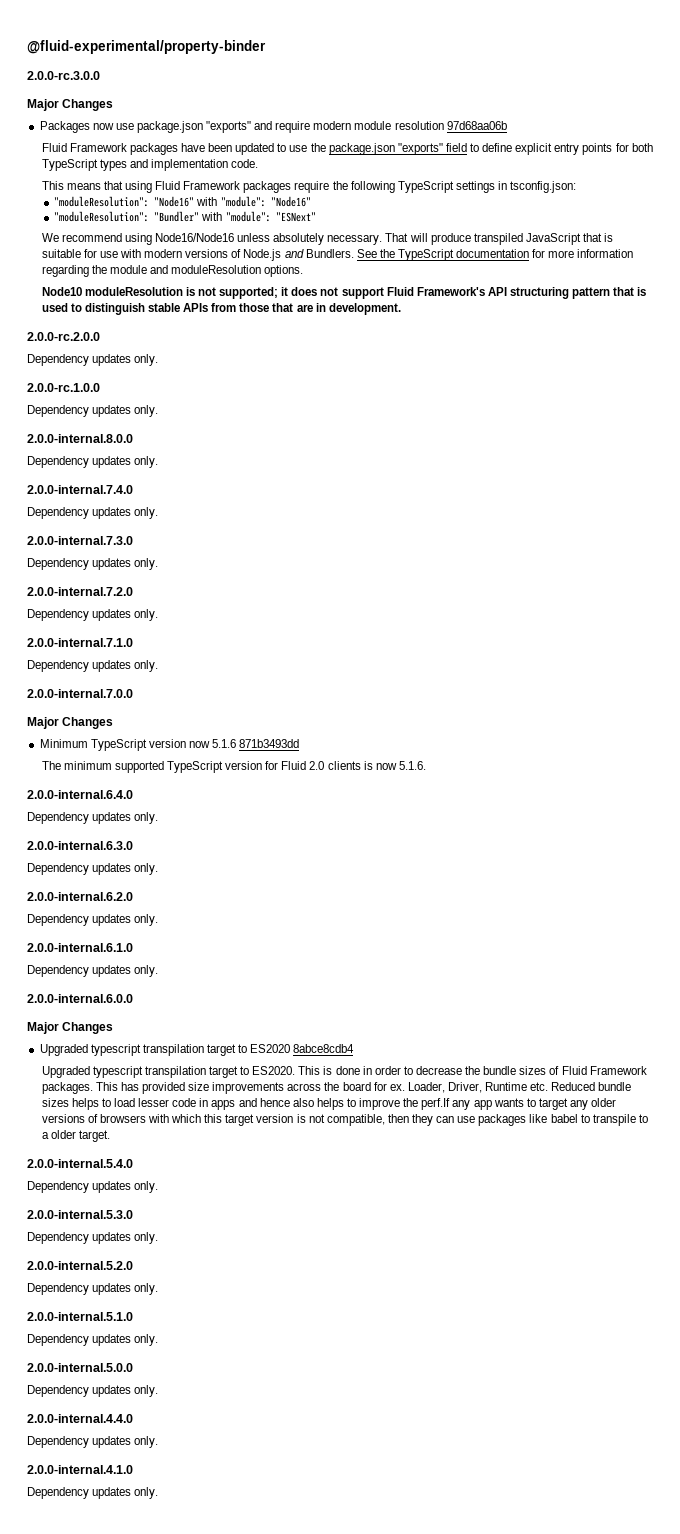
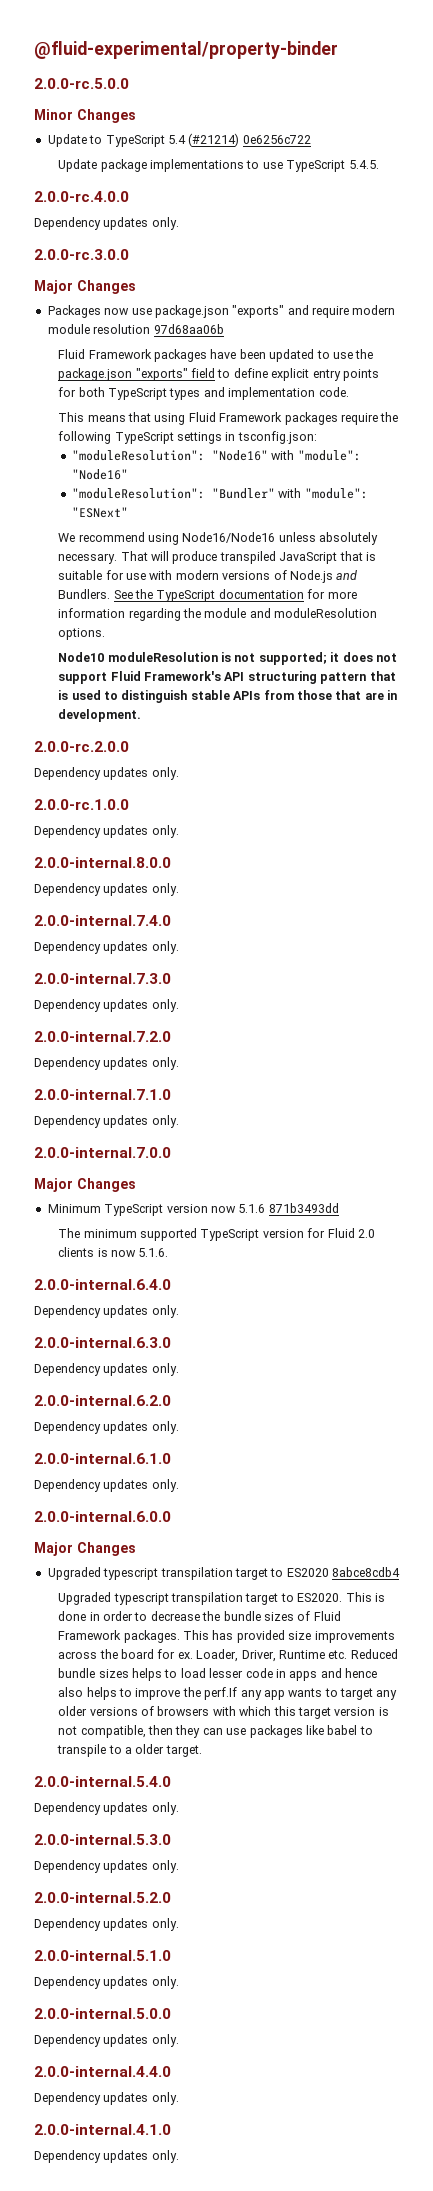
+ 2.0.0-rc.5.0.0
+ Minor Changes
+ Update to TypeScript 5.4 (#21214) 0e6256c722
+ Update package implementations to use TypeScript 5.4.5.
+ 2.0.0-rc.4.0.0
+ Dependency updates only.

